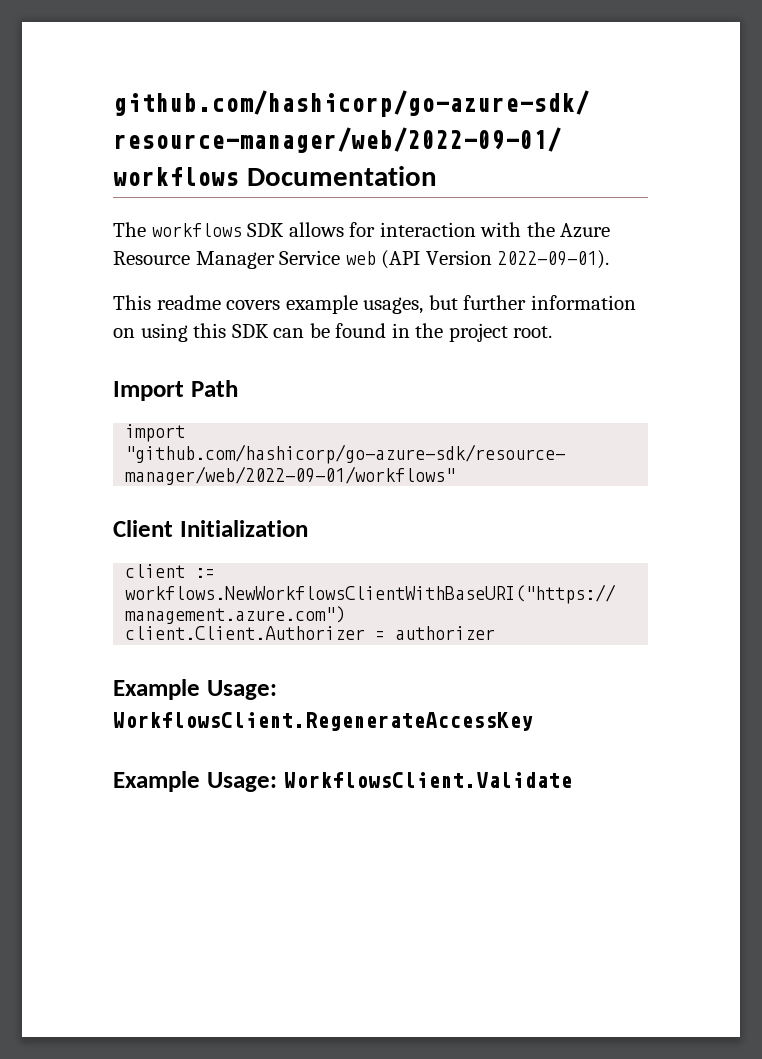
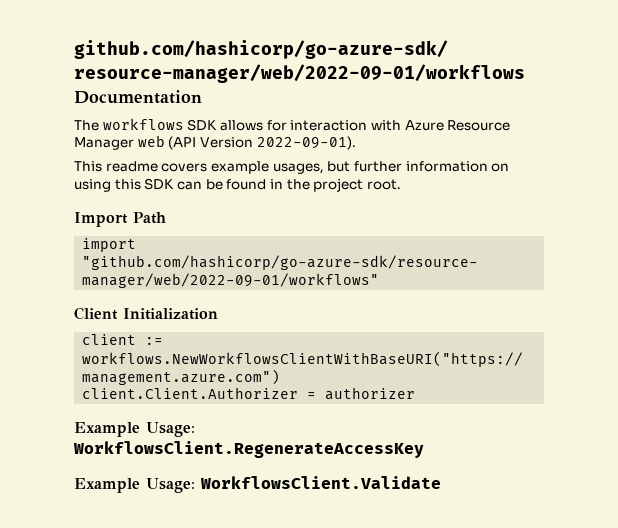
- The workflows SDK allows for interaction with the Azure Resource Manager Service web (API Version 2022-09-01).
+ The workflows SDK allows for interaction with Azure Resource Manager web (API Version 2022-09-01).

